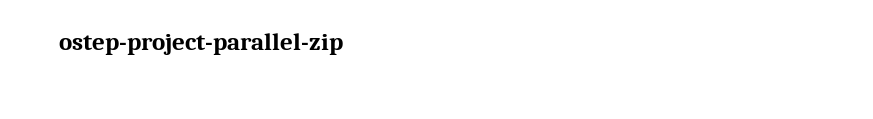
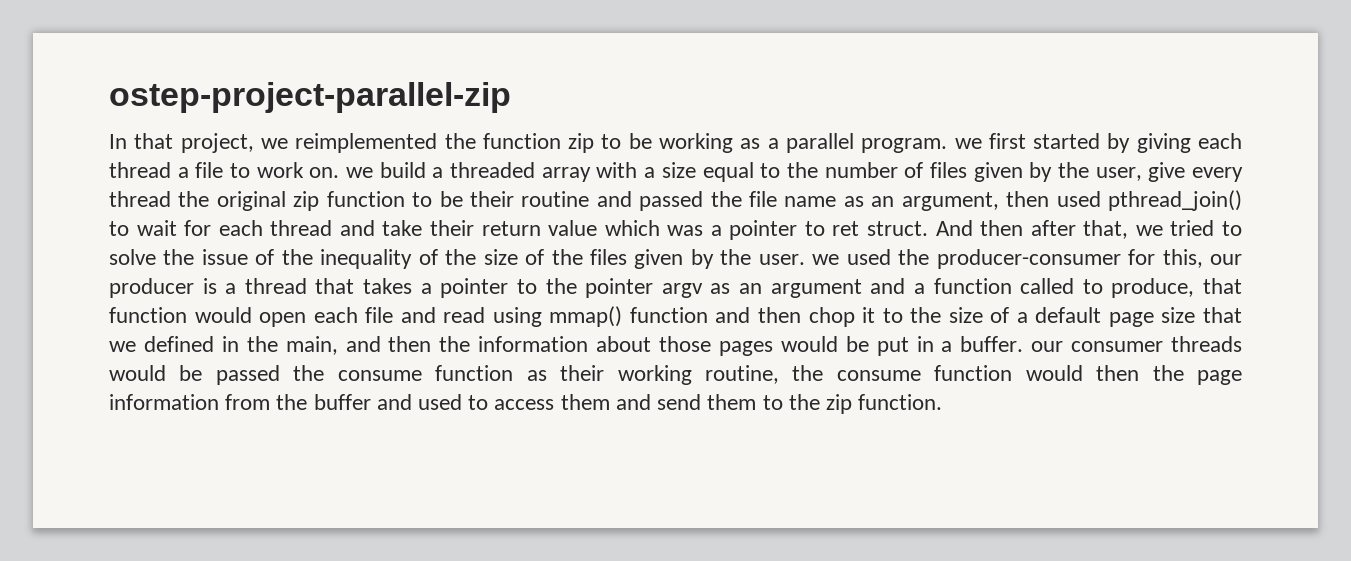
+ In that project, we reimplemented the function zip to be working as a parallel program. we first started by giving each thread a file to work on. we build a threaded array with a size equal to the number of files given by the user, give every thread the original zip function to be their routine and passed the file name as an argument, then used pthread_join() to wait for each thread and take their return value which was a pointer to ret struct. And then after that, we tried to solve the issue of the inequality of the size of the files given by the user. we used the producer-consumer for this, our producer is a thread that takes a pointer to the pointer argv as an argument and a function called to produce, that function would open each file and read using mmap() function and then chop it to the size of a default page size that we defined in the main, and then the information about those pages would be put in a buffer. our consumer threads would be passed the consume function as their working routine, the consume function would then the page information from the buffer and used to access them and send them to the zip function.

